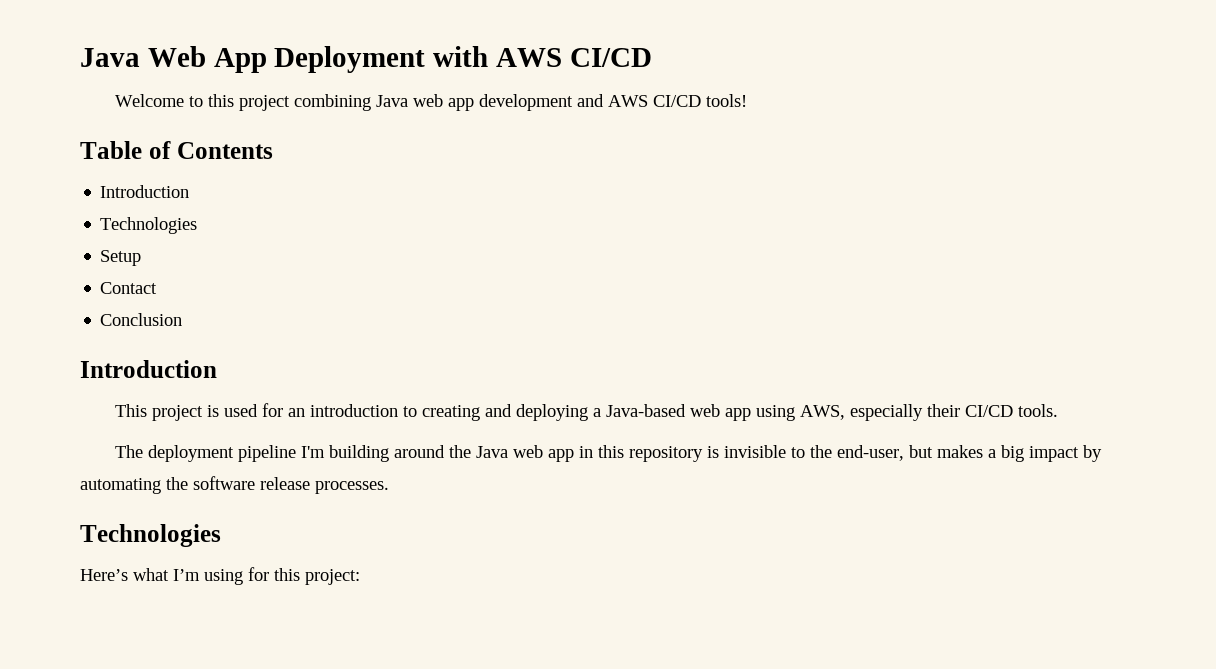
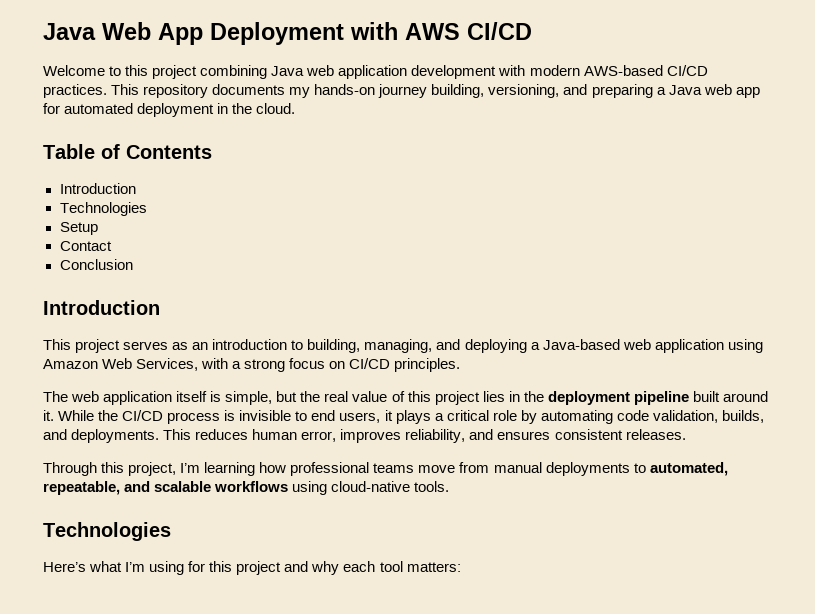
- Welcome to this project combining Java web app development and AWS CI/CD tools!
+ Welcome to this project combining Java web application development with modern AWS-based CI/CD practices. This repository documents my hands-on journey building, versioning, and preparing a Java web app for automated deployment in the cloud.
- This project is used for an introduction to creating and deploying a Java-based web app using AWS, especially their CI/CD tools.
- The deployment pipeline I'm building around the Java web app in this repository is invisible to the end-user, but makes a big impact by automating the software release processes.
+ This project serves as an introduction to building, managing, and deploying a Java-based web application using Amazon Web Services, with a strong focus on CI/CD principles.
+ The web application itself is simple, but the real value of this project lies in the deployment pipeline built around it. While the CI/CD process is invisible to end users, it plays a critical role by automating code validation, builds, and deployments. This reduces human error, improves reliability, and ensures consistent releases.
+ Through this project, I’m learning how professional teams move from manual deployments to automated, repeatable, and scalable workflows using cloud-native tools.
- Here’s what I’m using for this project:
+ Here’s what I’m using for this project and why each tool matters:

